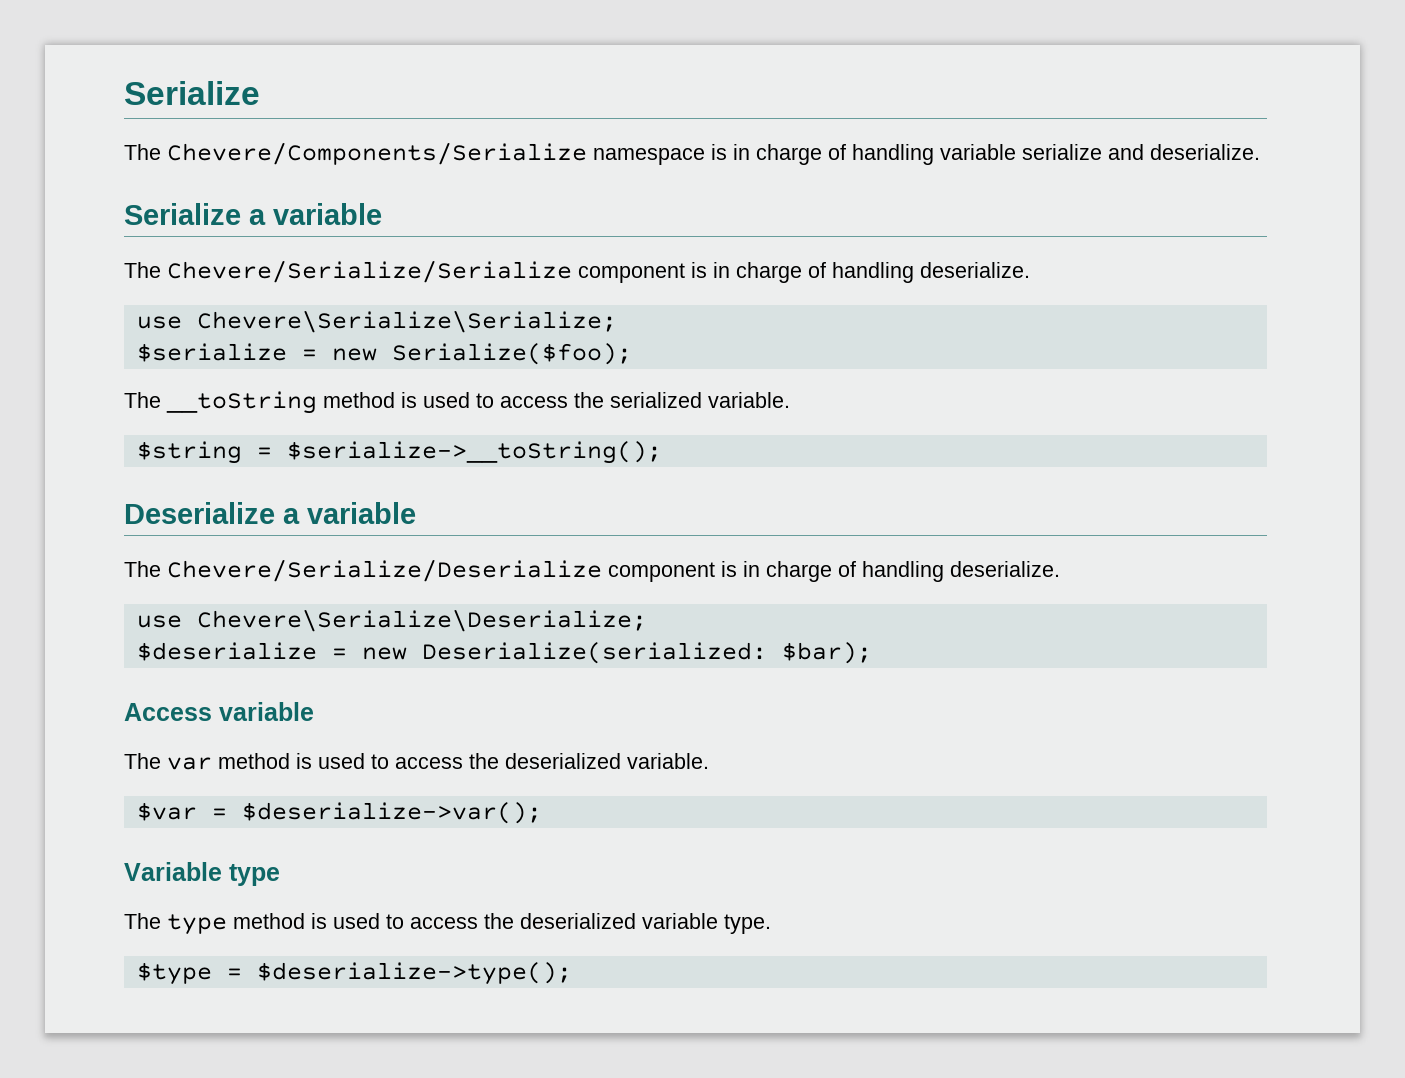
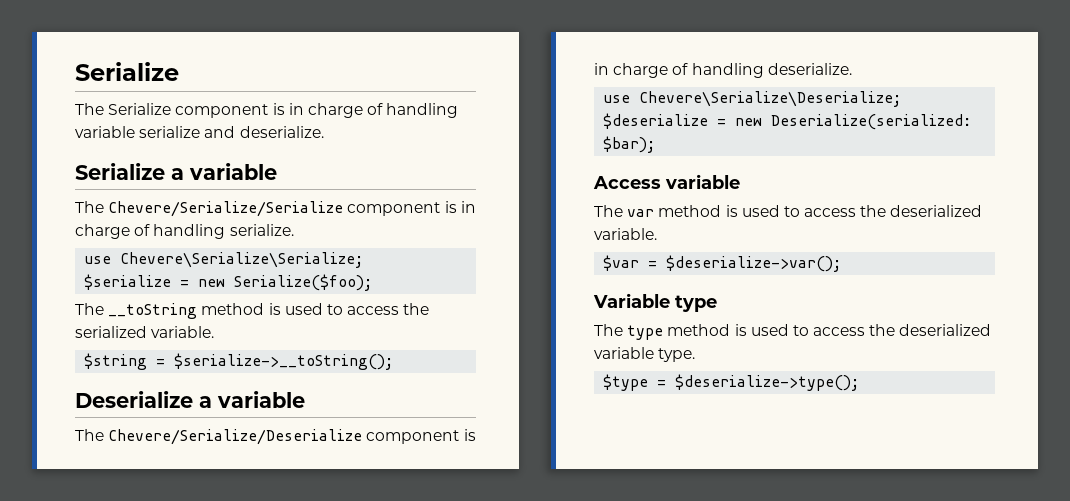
- The Chevere/Components/Serialize namespace is in charge of handling variable serialize and deserialize.
+ The Serialize component is in charge of handling variable serialize and deserialize.
- The Chevere/Serialize/Serialize component is in charge of handling deserialize.
+ The Chevere/Serialize/Serialize component is in charge of handling serialize.

